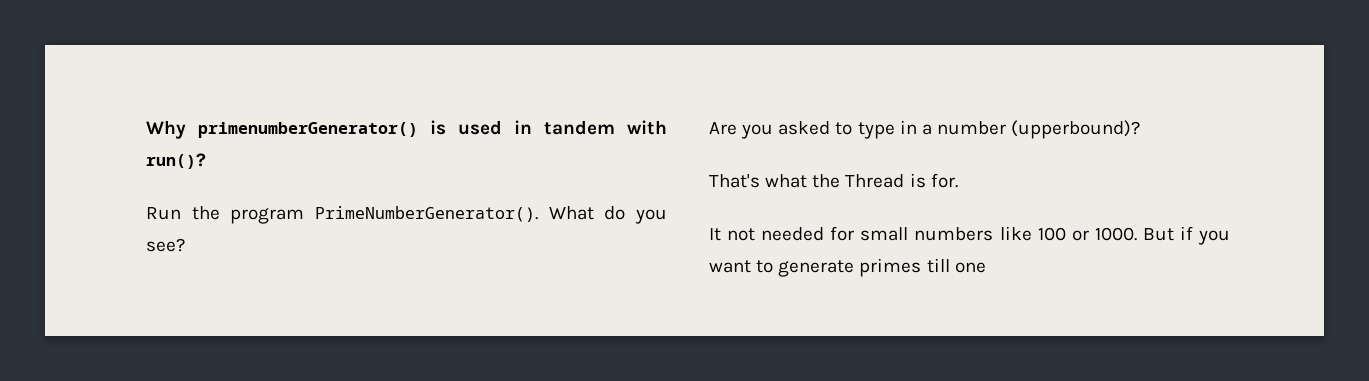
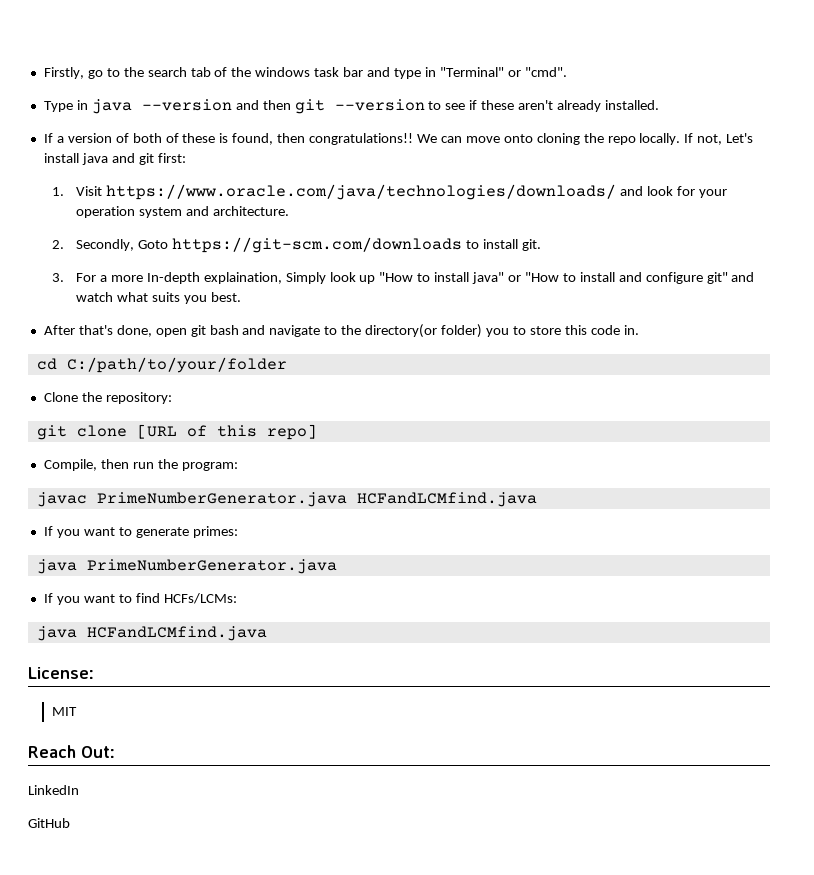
- Why primenumberGenerator() is used in tandem with run()?
- Run the program PrimeNumberGenerator(). What do you see?
- Are you asked to type in a number (upperbound)?
- That's what the Thread is for.
- It not needed for small numbers like 100 or 1000. But if you want to generate primes till one
+ Firstly, go to the search tab of the windows task bar and type in "Terminal" or "cmd".
+ Type in java --version and then git --version to see if these aren't already installed.
+ If a version of both of these is found, then congratulations!! We can move onto cloning the repo locally. If not, Let's install java and git first:
+ 1. Visit https://www.oracle.com/java/technologies/downloads/ and look for your operation system and architecture.
+ 2. Secondly, Goto https://git-scm.com/downloads to install git.
+ 3. For a more In-depth explaination, Simply look up "How to install java" or "How to install and configure git" and watch what suits you best.
+ After that's done, open git bash and navigate to the directory(or folder) you to store this code in.
+ cd C:/path/to/your/folder
+ Clone the repository:
+ git clone [URL of this repo]
+ Compile, then run the program:
+ javac PrimeNumberGenerator.java HCFandLCMfind.java
+ If you want to generate primes:
+ java PrimeNumberGenerator.java
+ If you want to find HCFs/LCMs:
+ java HCFandLCMfind.java
+ License:
+ MIT
+ Reach Out:
+ LinkedIn
+ GitHub

